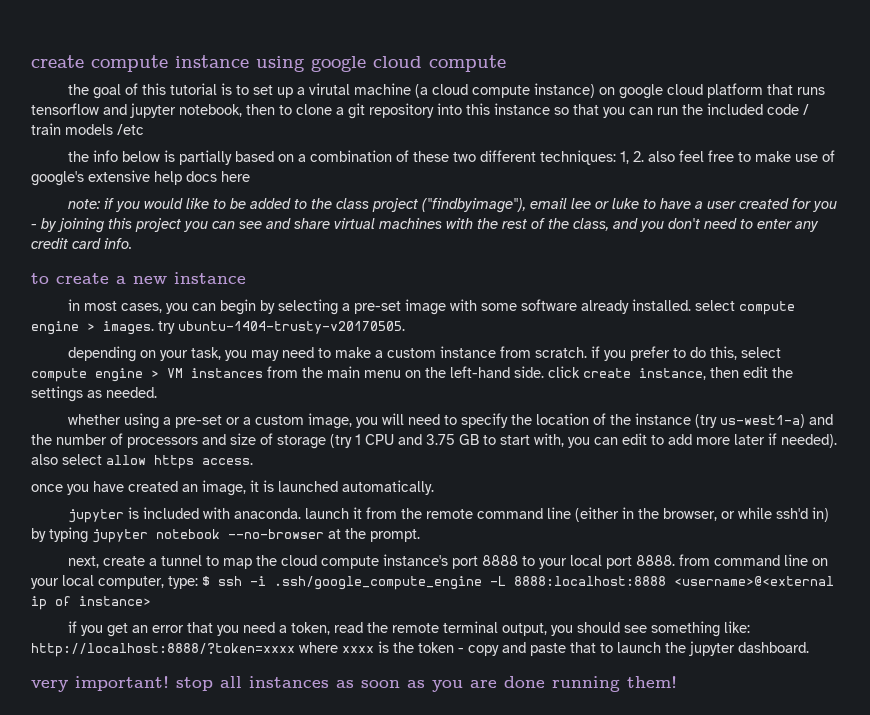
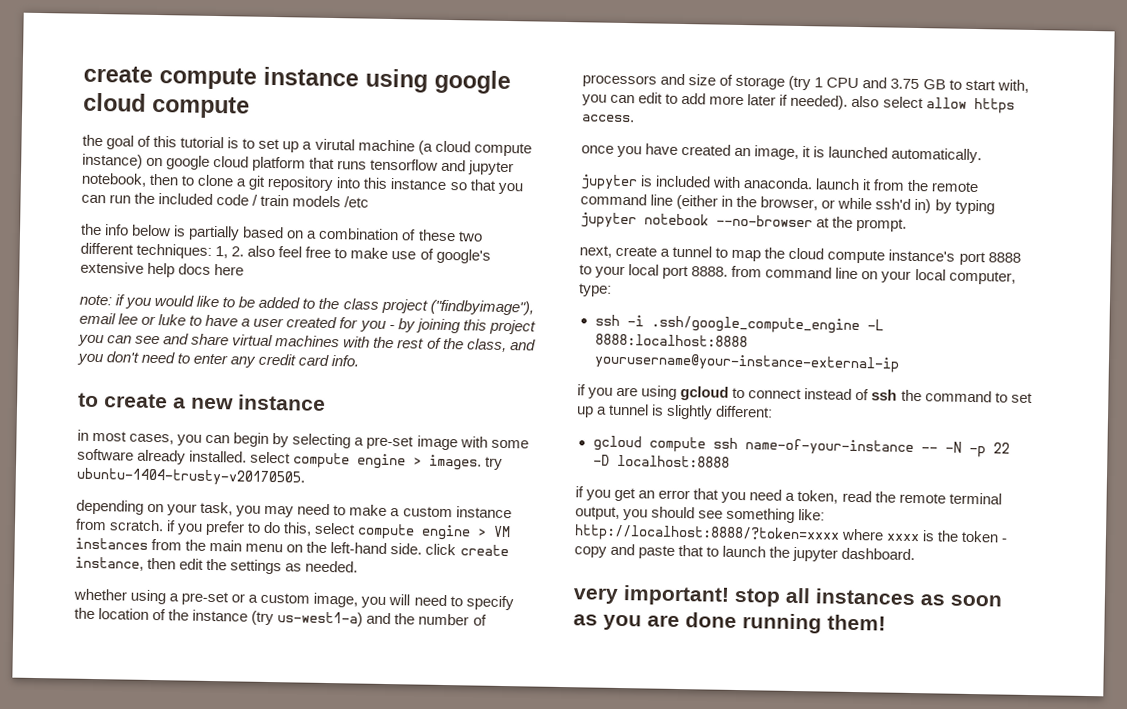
- next, create a tunnel to map the cloud compute instance's port 8888 to your local port 8888. from command line on your local computer, type: $ ssh -i .ssh/google_compute_engine -L 8888:localhost:8888 <username>@<external ip of instance>
+ next, create a tunnel to map the cloud compute instance's port 8888 to your local port 8888. from command line on your local computer, type:
+ ssh -i .ssh/google_compute_engine -L 8888:localhost:8888 yourusername@your-instance-external-ip
+ if you are using gcloud to connect instead of ssh the command to set up a tunnel is slightly different:
+ gcloud compute ssh name-of-your-instance -- -N -p 22 -D localhost:8888

